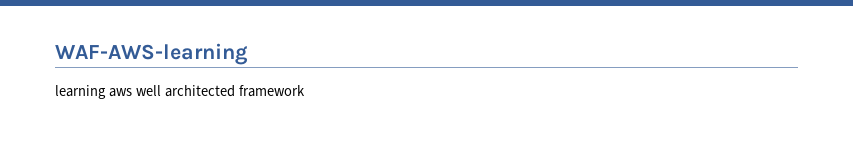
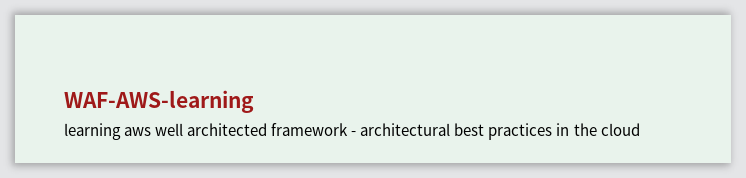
- learning aws well architected framework
+ learning aws well architected framework - architectural best practices in the cloud

